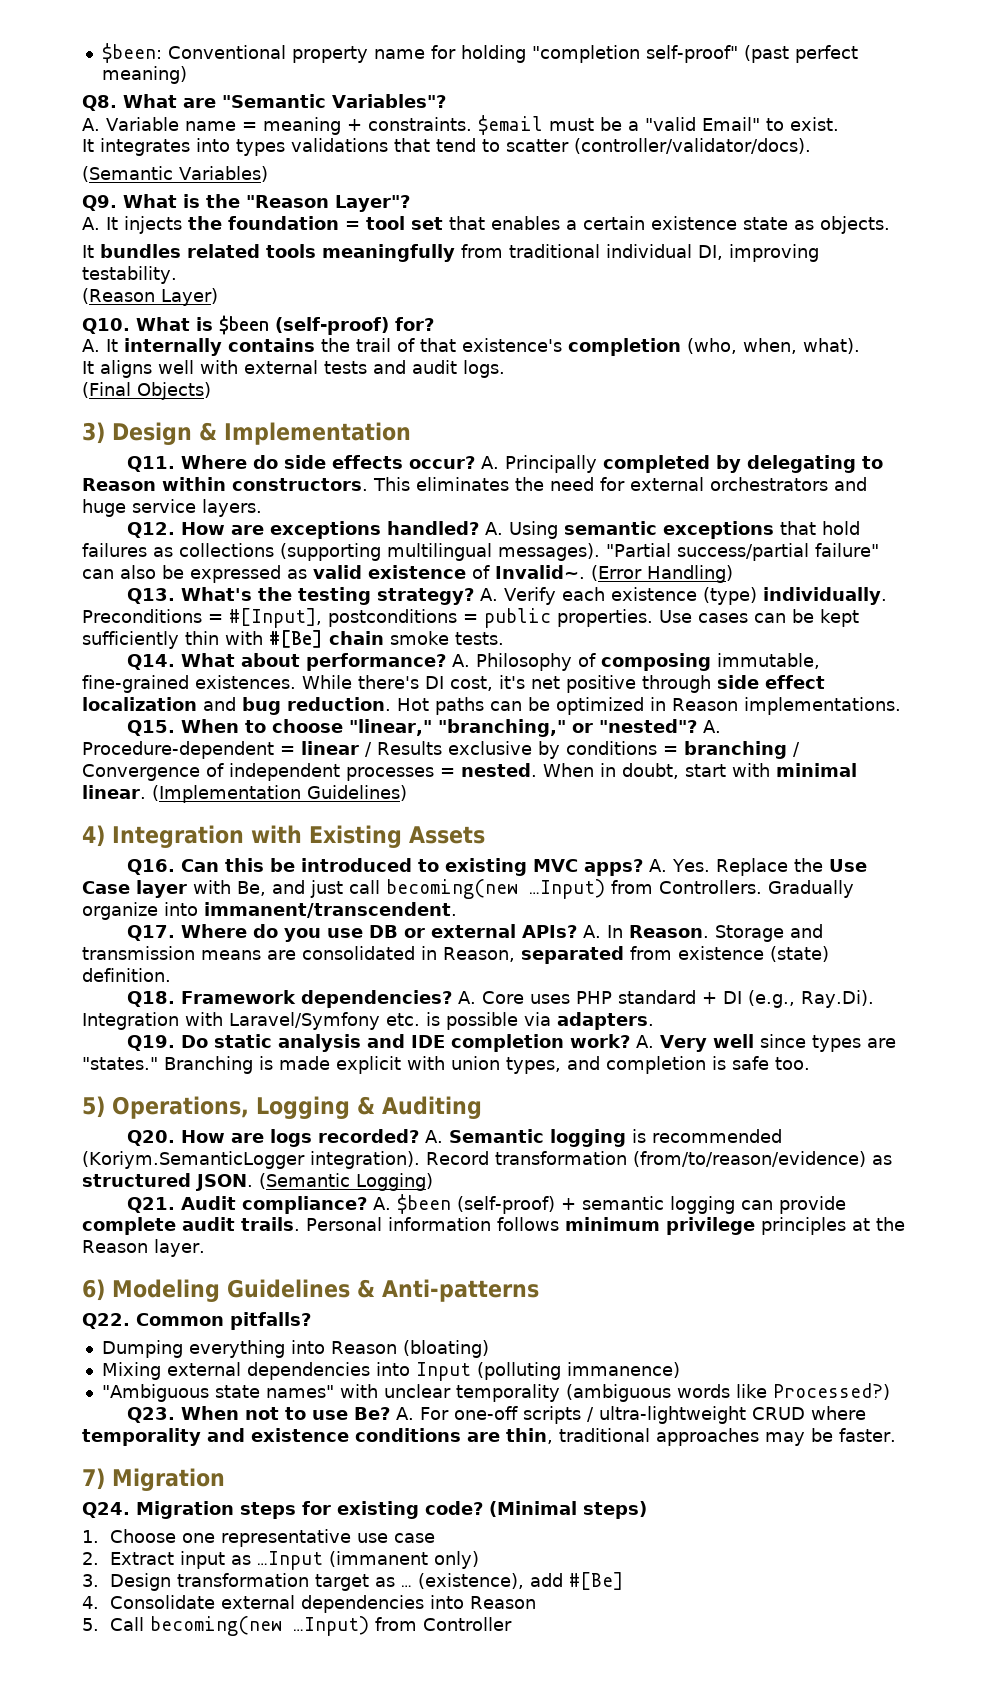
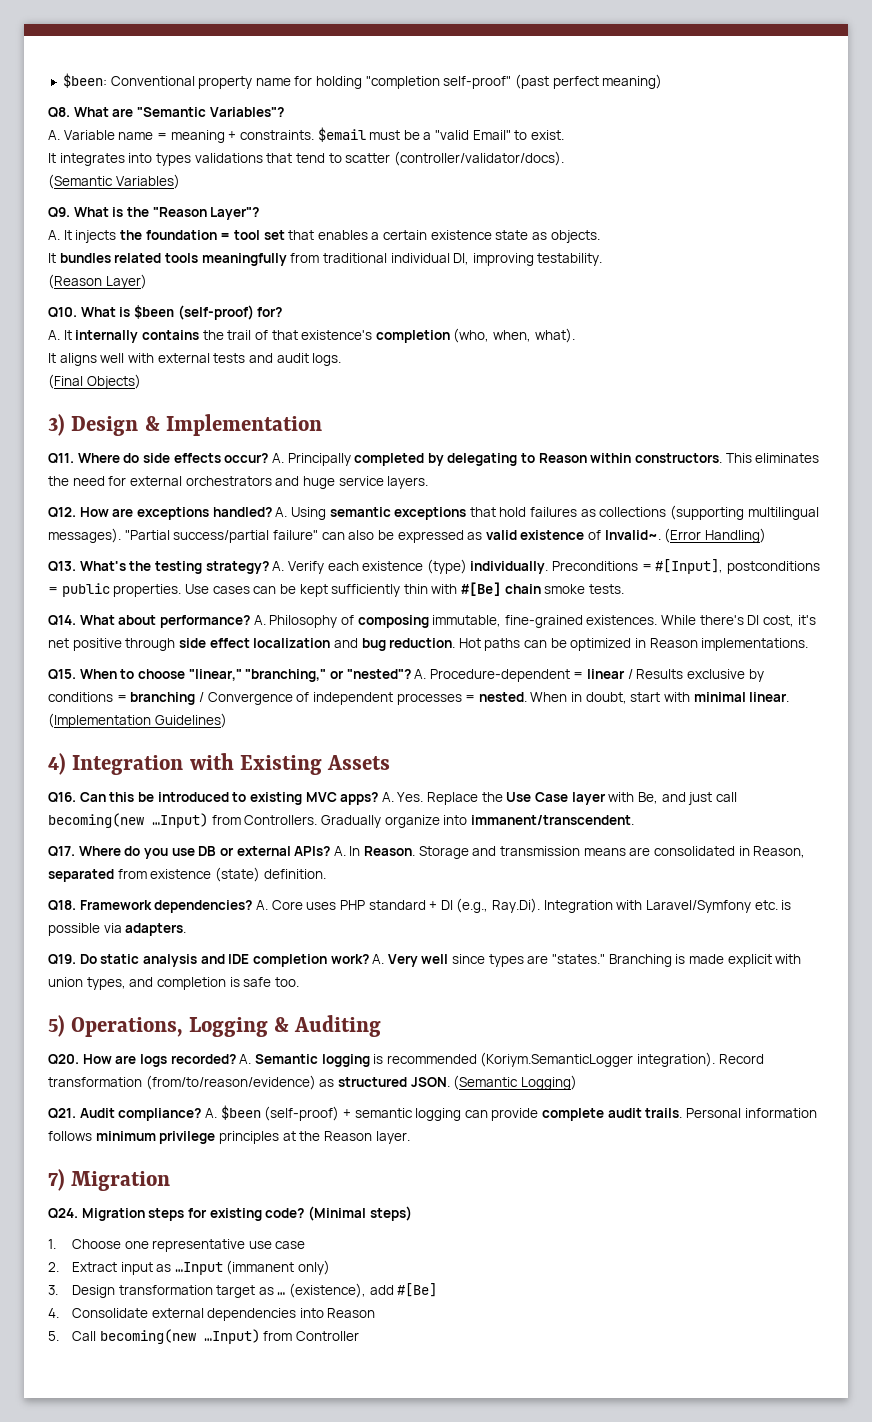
- 6) Modeling Guidelines & Anti-patterns
- Q22. Common pitfalls?
- Dumping everything into Reason (bloating)
- Mixing external dependencies into Input (polluting immanence)
- "Ambiguous state names" with unclear temporality (ambiguous words like Processed?)
- Q23. When not to use Be? A. For one-off scripts / ultra-lightweight CRUD where temporality and existence conditions are thin, traditional approaches may be faster.

